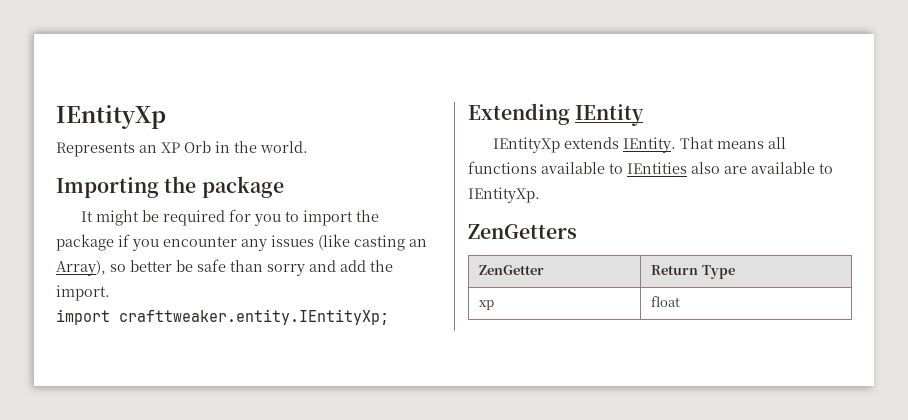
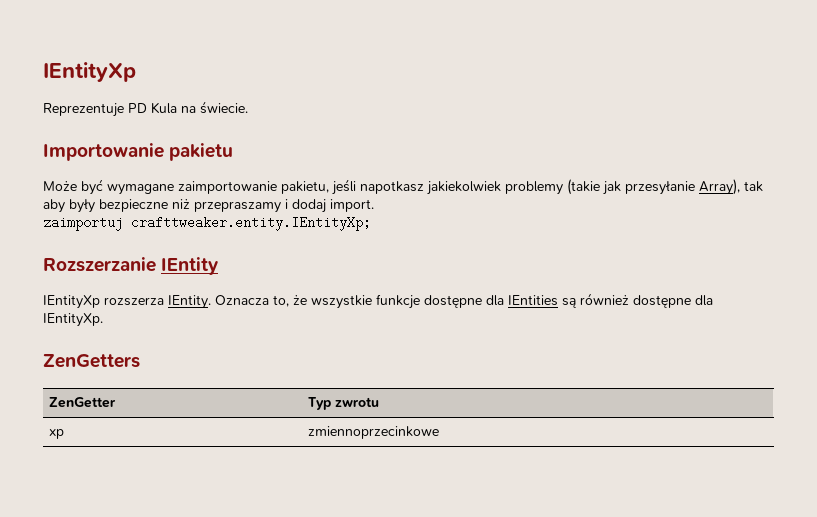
- Represents an XP Orb in the world.
- Importing the package
- It might be required for you to import the package if you encounter any issues (like casting an Array), so better be safe than sorry and add the import.
+ Reprezentuje PD Kula na świecie.
+ Importowanie pakietu
+ Może być wymagane zaimportowanie pakietu, jeśli napotkasz jakiekolwiek problemy (takie jak przesyłanie Array), tak aby były bezpieczne niż przepraszamy i dodaj import.
- import crafttweaker.entity.IEntityXp;
+ zaimportuj crafttweaker.entity.IEntityXp;
- Extending IEntity
+ Rozszerzanie IEntity
- IEntityXp extends IEntity. That means all functions available to IEntities also are available to IEntityXp.
+ IEntityXp rozszerza IEntity. Oznacza to, że wszystkie funkcje dostępne dla IEntities są również dostępne dla IEntityXp.
- ZenGetter | Return Type
+ ZenGetter | Typ zwrotu
- xp | float
+ xp | zmiennoprzecinkowe

